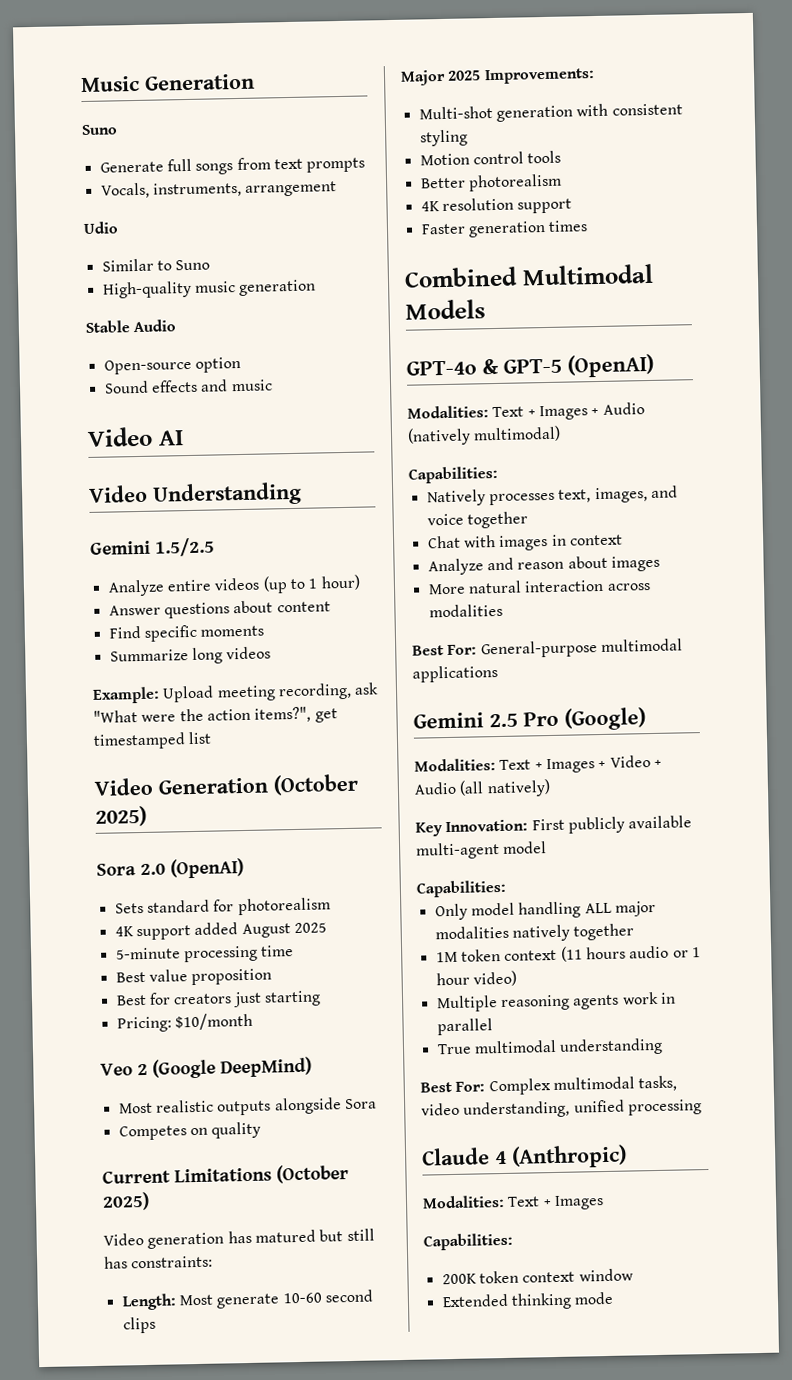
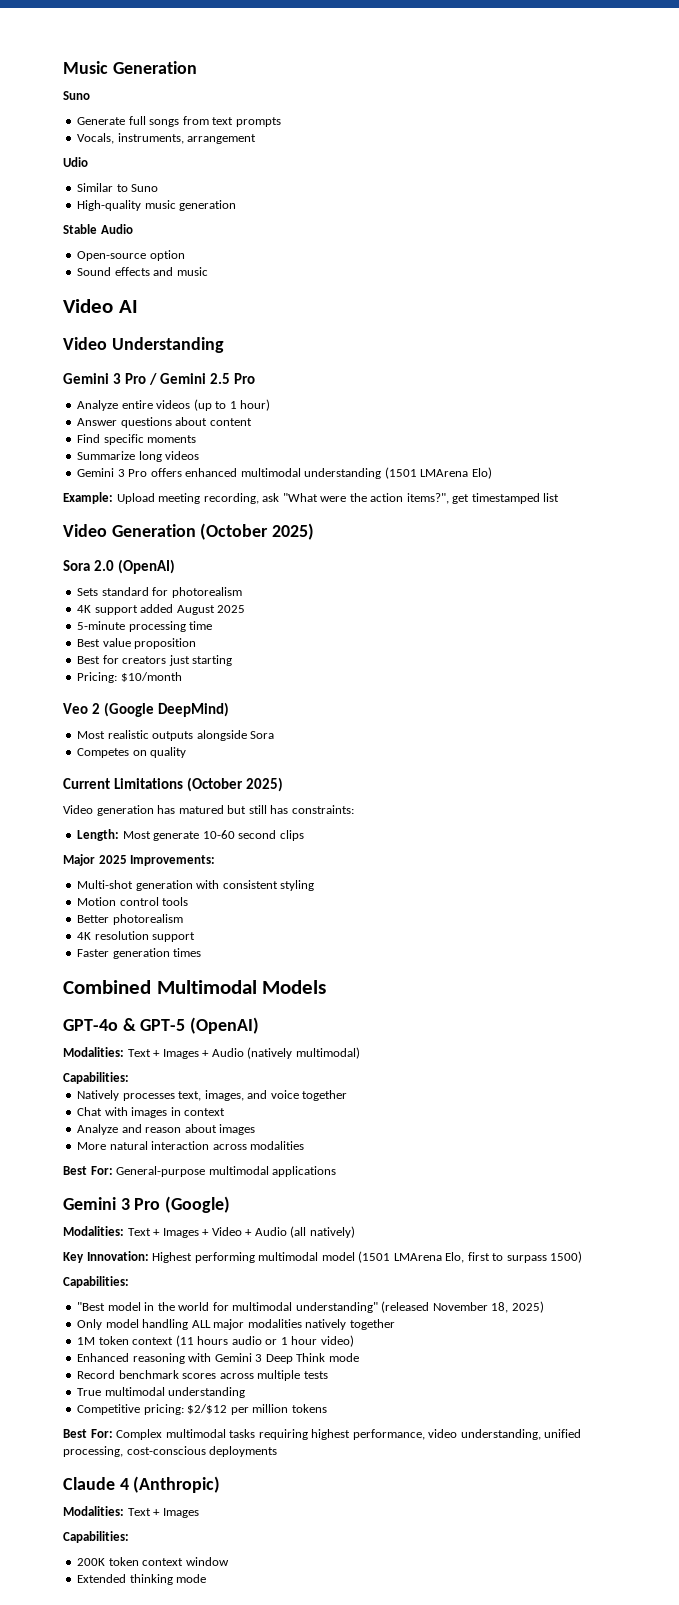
- Gemini 1.5/2.5
+ Gemini 3 Pro / Gemini 2.5 Pro
+ Gemini 3 Pro offers enhanced multimodal understanding (1501 LMArena Elo)
- Gemini 2.5 Pro (Google)
+ Gemini 3 Pro (Google)
- Key Innovation: First publicly available multi-agent model
+ Key Innovation: Highest performing multimodal model (1501 LMArena Elo, first to surpass 1500)
  Capabilities:
+ "Best model in the world for multimodal understanding" (released November 18, 2025)
- Multiple reasoning agents work in parallel
+ Enhanced reasoning with Gemini 3 Deep Think mode
+ Record benchmark scores across multiple tests
  True multimodal understanding
- Best For: Complex multimodal tasks, video understanding, unified processing
+ Competitive pricing: $2/$12 per million tokens
+ Best For: Complex multimodal tasks requiring highest performance, video understanding, unified processing, cost-conscious deployments

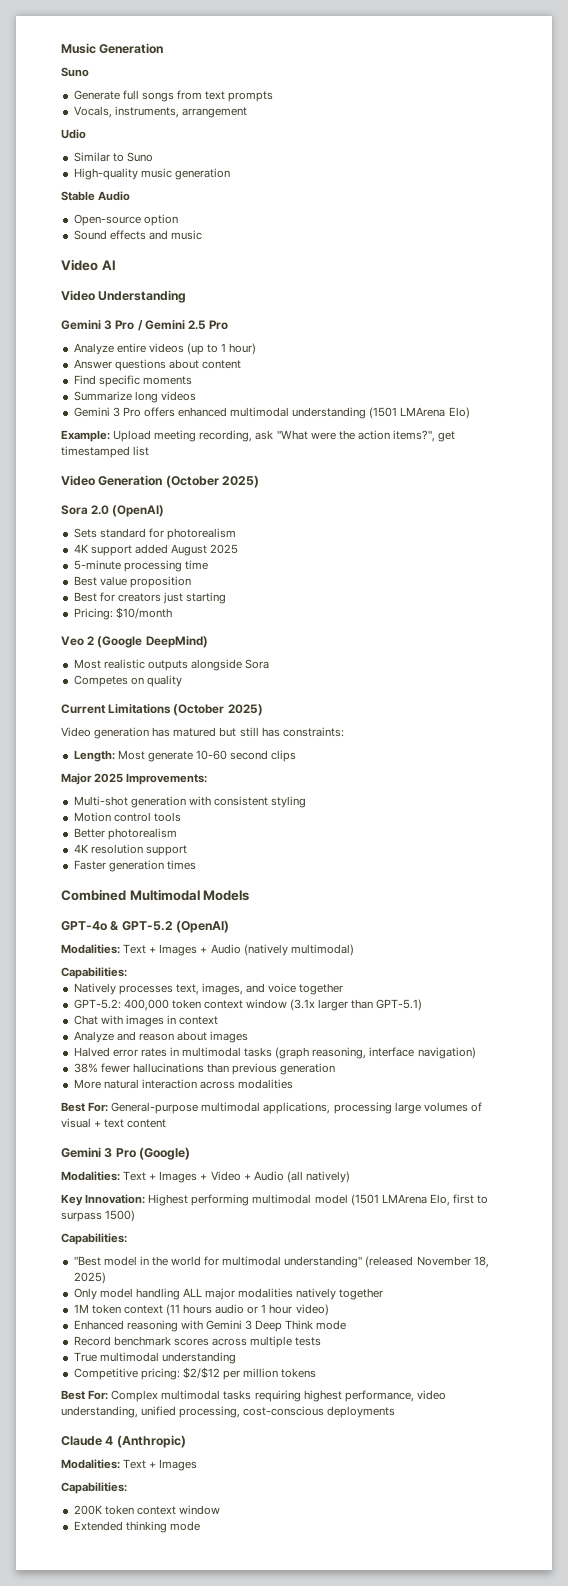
- GPT-4o & GPT-5 (OpenAI)
+ GPT-4o & GPT-5.2 (OpenAI)
+ GPT-5.2: 400,000 token context window (3.1x larger than GPT-5.1)
+ Halved error rates in multimodal tasks (graph reasoning, interface navigation)
+ 38% fewer hallucinations than previous generation
- Best For: General-purpose multimodal applications
+ Best For: General-purpose multimodal applications, processing large volumes of visual + text content

